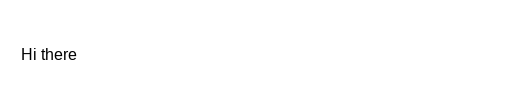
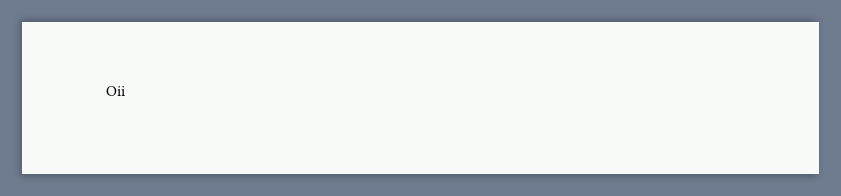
- Hi there
+ Oii

